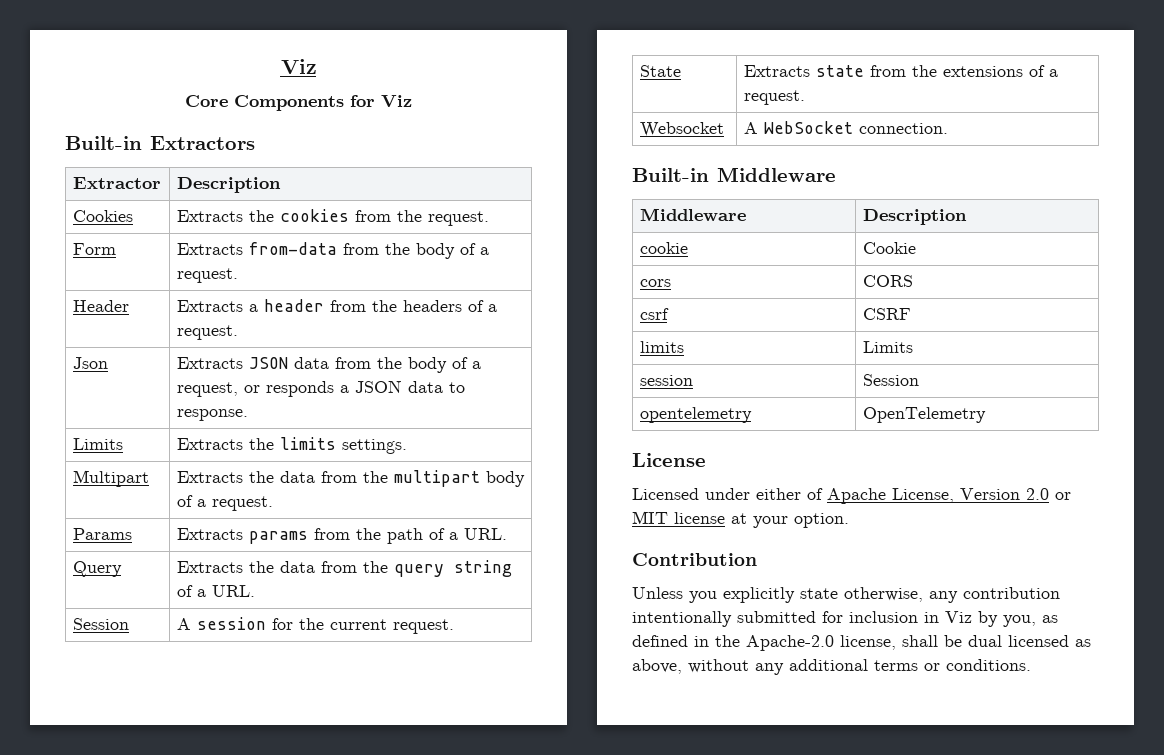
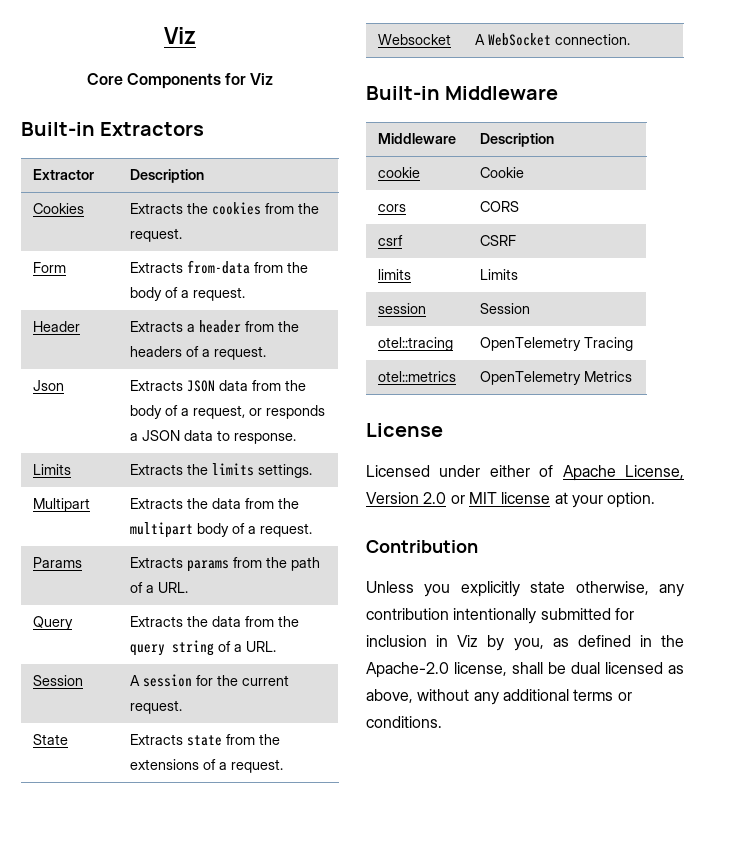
- opentelemetry | OpenTelemetry
+ otel::tracing | OpenTelemetry Tracing
+ otel::metrics | OpenTelemetry Metrics

